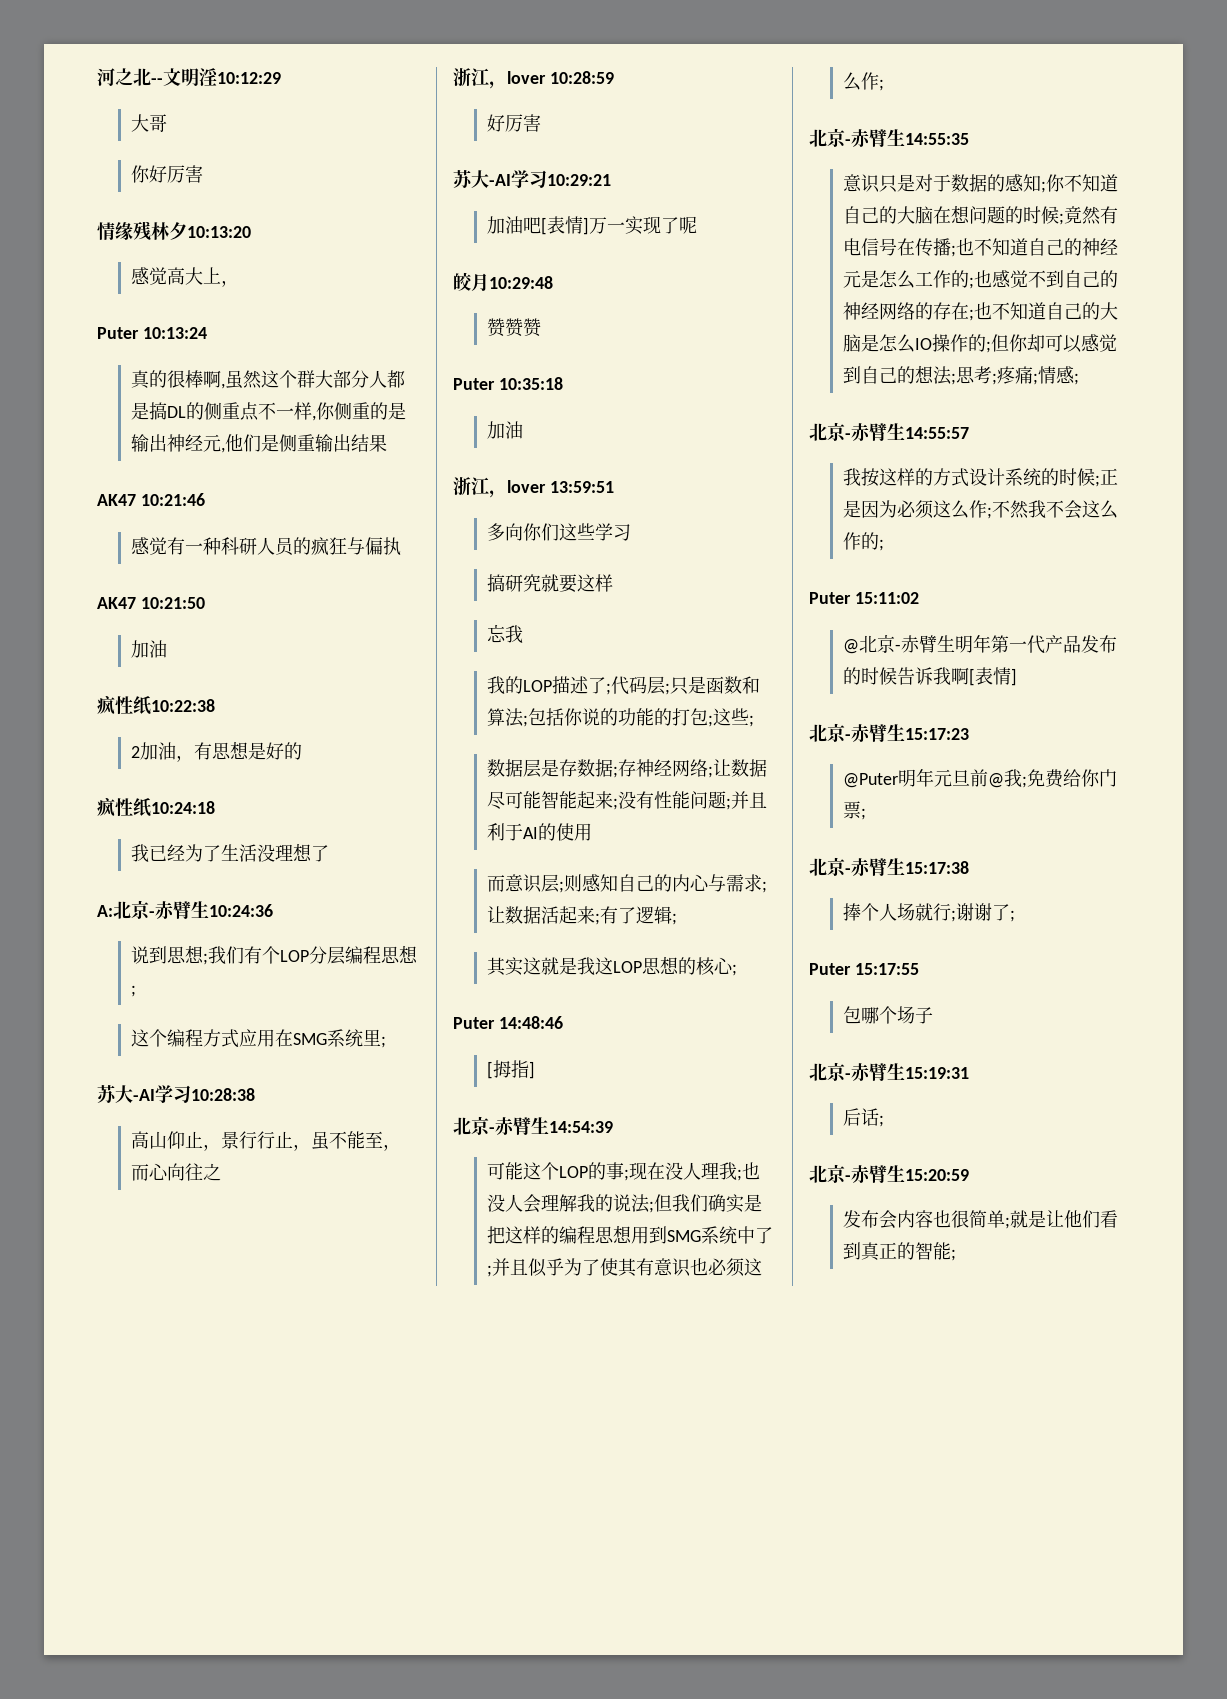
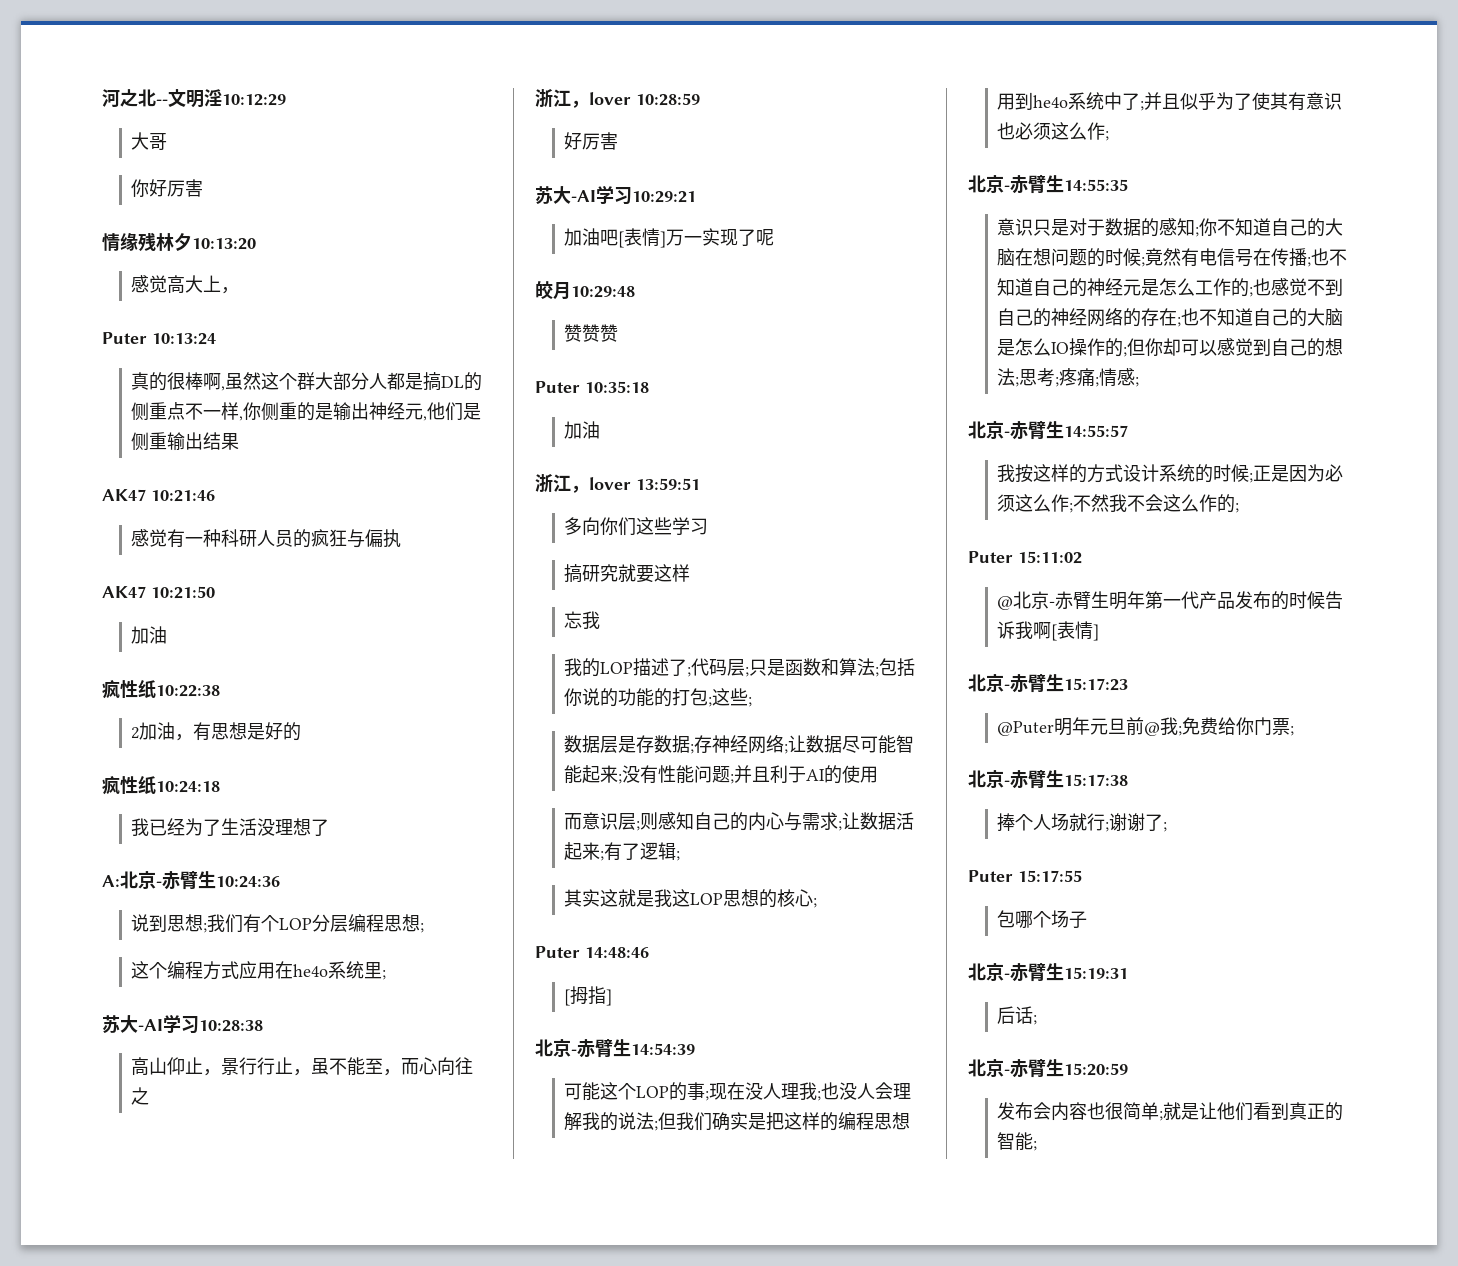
- 这个编程方式应用在SMG系统里;
+ 这个编程方式应用在he4o系统里;
- 可能这个LOP的事;现在没人理我;也没人会理解我的说法;但我们确实是把这样的编程思想用到SMG系统中了;并且似乎为了使其有意识也必须这么作;
+ 可能这个LOP的事;现在没人理我;也没人会理解我的说法;但我们确实是把这样的编程思想用到he4o系统中了;并且似乎为了使其有意识也必须这么作;

